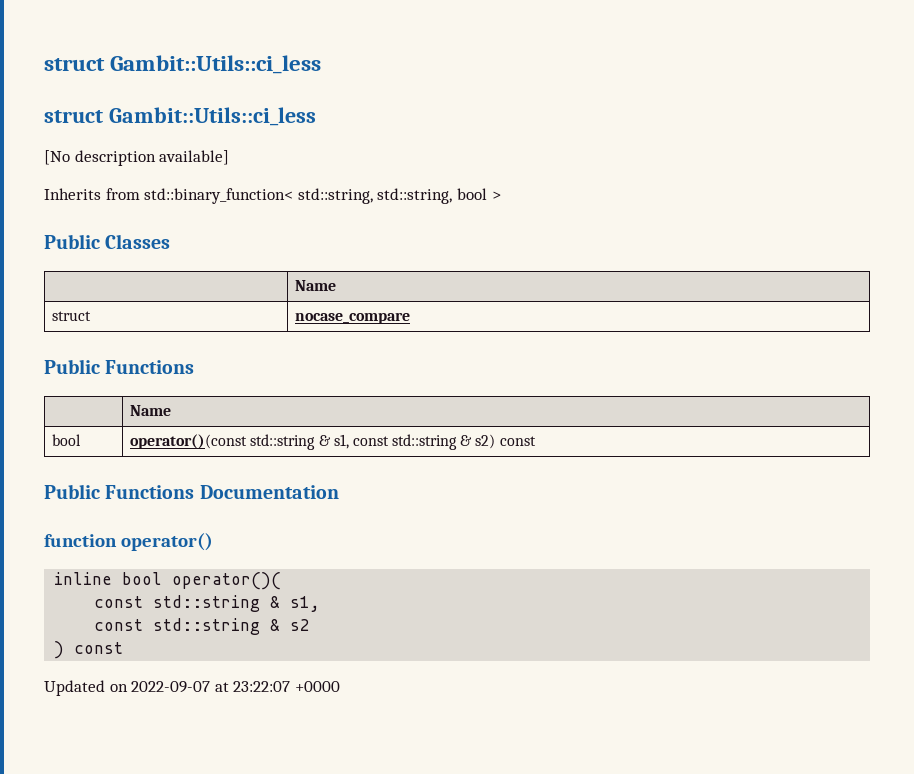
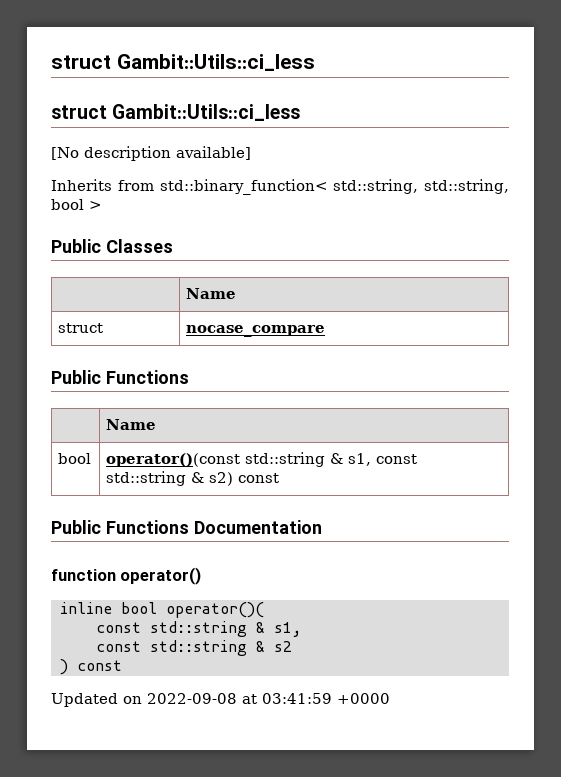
- Updated on 2022-09-07 at 23:22:07 +0000
+ Updated on 2022-09-08 at 03:41:59 +0000

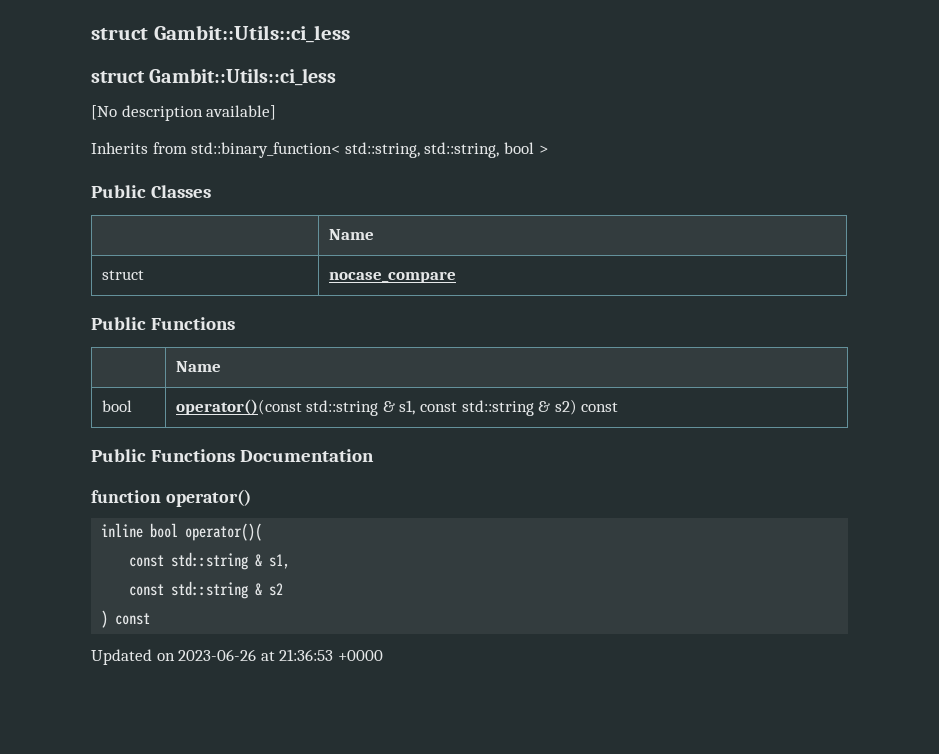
- Updated on 2022-09-08 at 03:41:59 +0000
+ Updated on 2023-06-26 at 21:36:53 +0000

